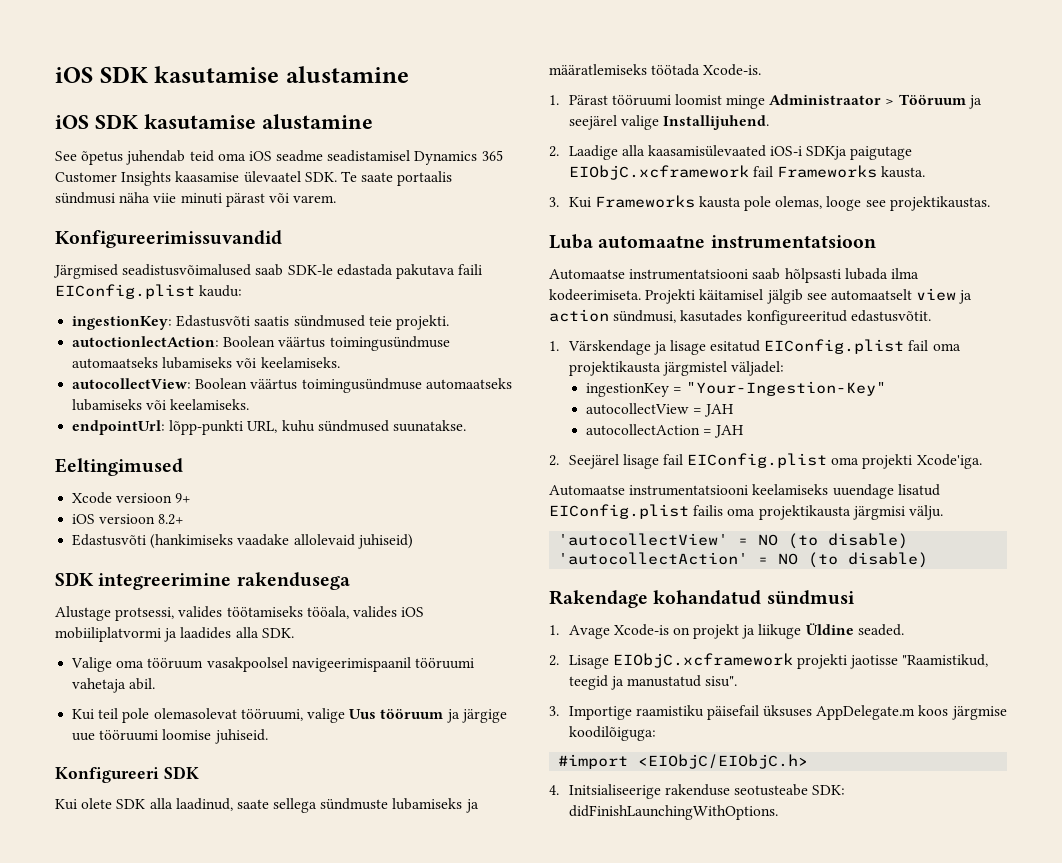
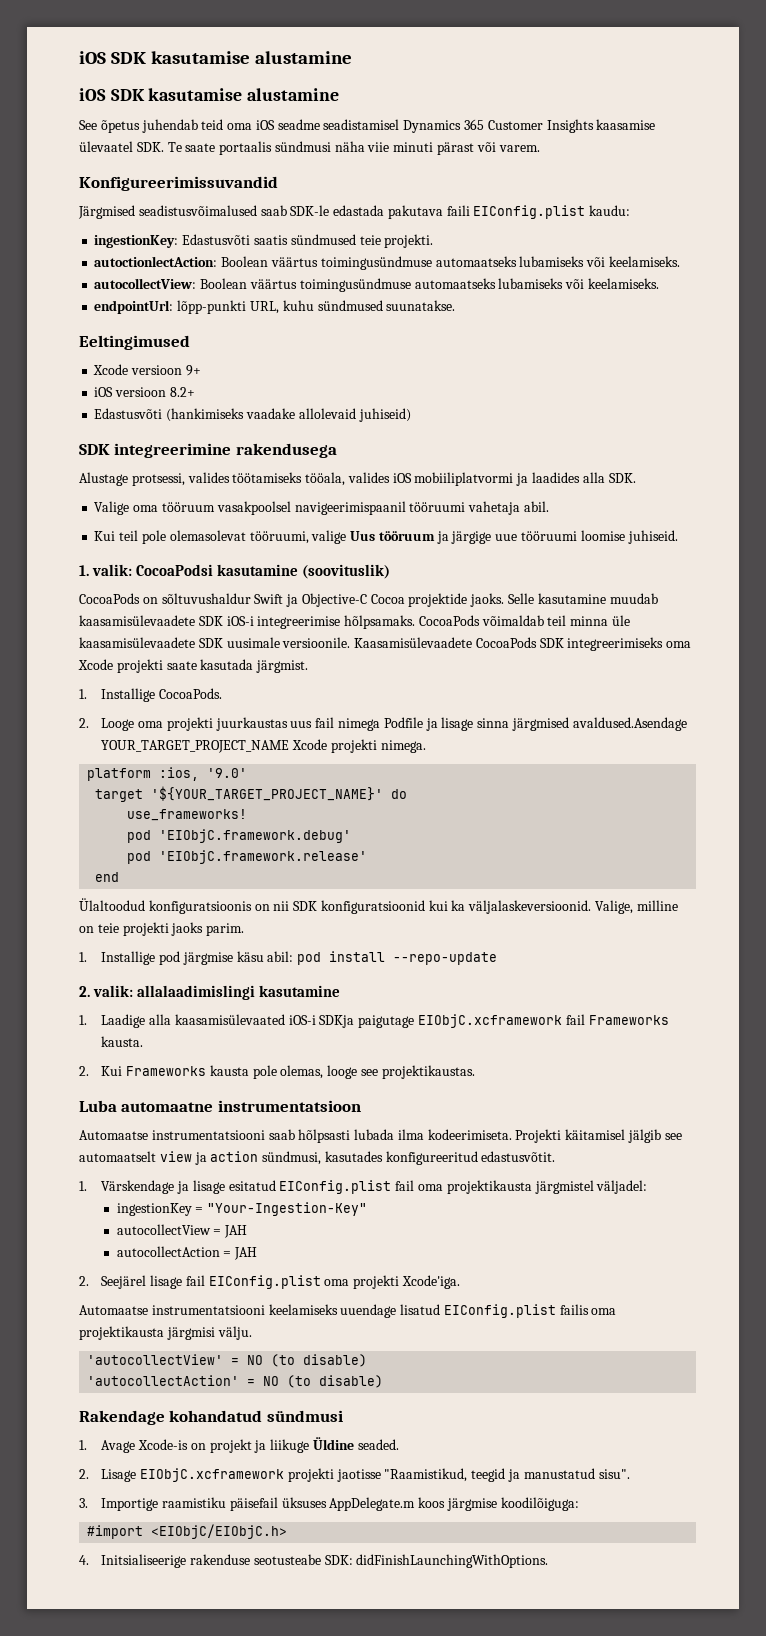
- Konfigureeri SDK
- Kui olete SDK alla laadinud, saate sellega sündmuste lubamiseks ja määratlemiseks töötada Xcode-is.
- 1. Pärast tööruumi loomist minge Administraator > Tööruum ja seejärel valige Installijuhend.
- 2. Laadige alla kaasamisülevaated iOS-i SDKja paigutage EIObjC.xcframework fail Frameworks kausta.
+ 1. valik: CocoaPodsi kasutamine (soovituslik)
+ CocoaPods on sõltuvushaldur Swift ja Objective-C Cocoa projektide jaoks. Selle kasutamine muudab kaasamisülevaadete SDK iOS-i integreerimise hõlpsamaks. CocoaPods võimaldab teil minna üle kaasamisülevaadete SDK uusimale versioonile. Kaasamisülevaadete CocoaPods SDK integreerimiseks oma Xcode projekti saate kasutada järgmist.
+ 1. Installige CocoaPods.
+ 2. Looge oma projekti juurkaustas uus fail nimega Podfile ja lisage sinna järgmised avaldused.Asendage YOUR_TARGET_PROJECT_NAME Xcode projekti nimega.
+ platform :ios, '9.0'
+ target '${YOUR_TARGET_PROJECT_NAME}' do
+ use_frameworks!
+ pod 'EIObjC.framework.debug'
+ pod 'EIObjC.framework.release'
+ end
+ Ülaltoodud konfiguratsioonis on nii SDK konfiguratsioonid kui ka väljalaskeversioonid. Valige, milline on teie projekti jaoks parim.
+ 1. Installige pod järgmise käsu abil: pod install --repo-update
+ 2. valik: allalaadimislingi kasutamine
+ 1. Laadige alla kaasamisülevaated iOS-i SDKja paigutage EIObjC.xcframework fail Frameworks kausta.
- 3. Kui Frameworks kausta pole olemas, looge see projektikaustas.
+ 2. Kui Frameworks kausta pole olemas, looge see projektikaustas.

